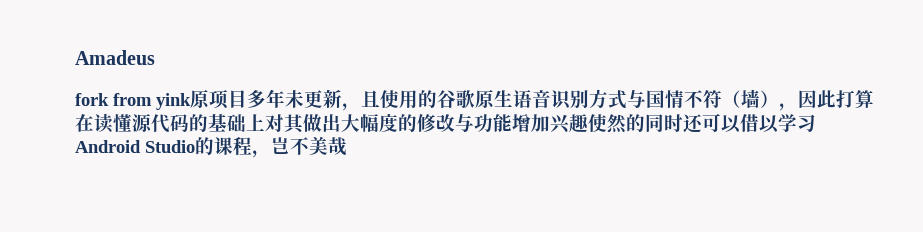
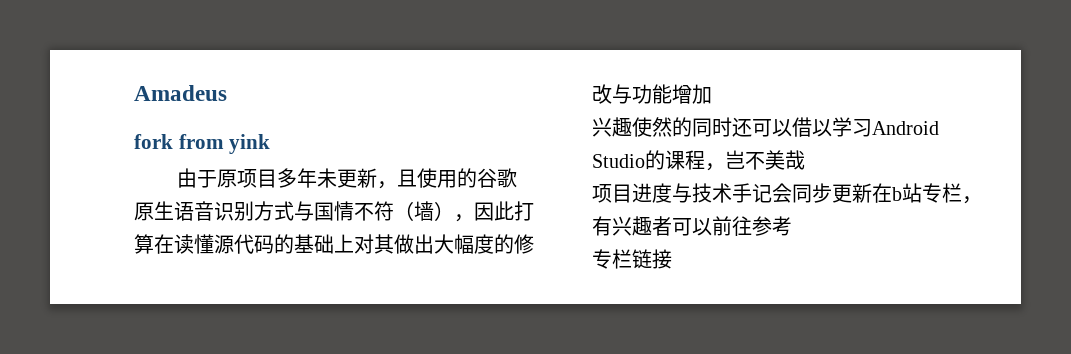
- fork from yink原项目多年未更新，且使用的谷歌原生语音识别方式与国情不符（墙），因此打算在读懂源代码的基础上对其做出大幅度的修改与功能增加兴趣使然的同时还可以借以学习Android Studio的课程，岂不美哉
+ fork from yink
+ 由于原项目多年未更新，且使用的谷歌原生语音识别方式与国情不符（墙），因此打算在读懂源代码的基础上对其做出大幅度的修改与功能增加
+ 兴趣使然的同时还可以借以学习Android Studio的课程，岂不美哉
+ 项目进度与技术手记会同步更新在b站专栏，有兴趣者可以前往参考
+ 专栏链接

